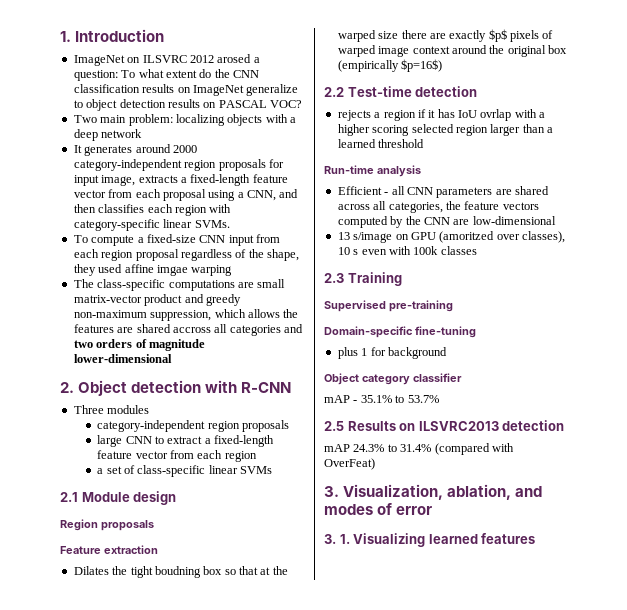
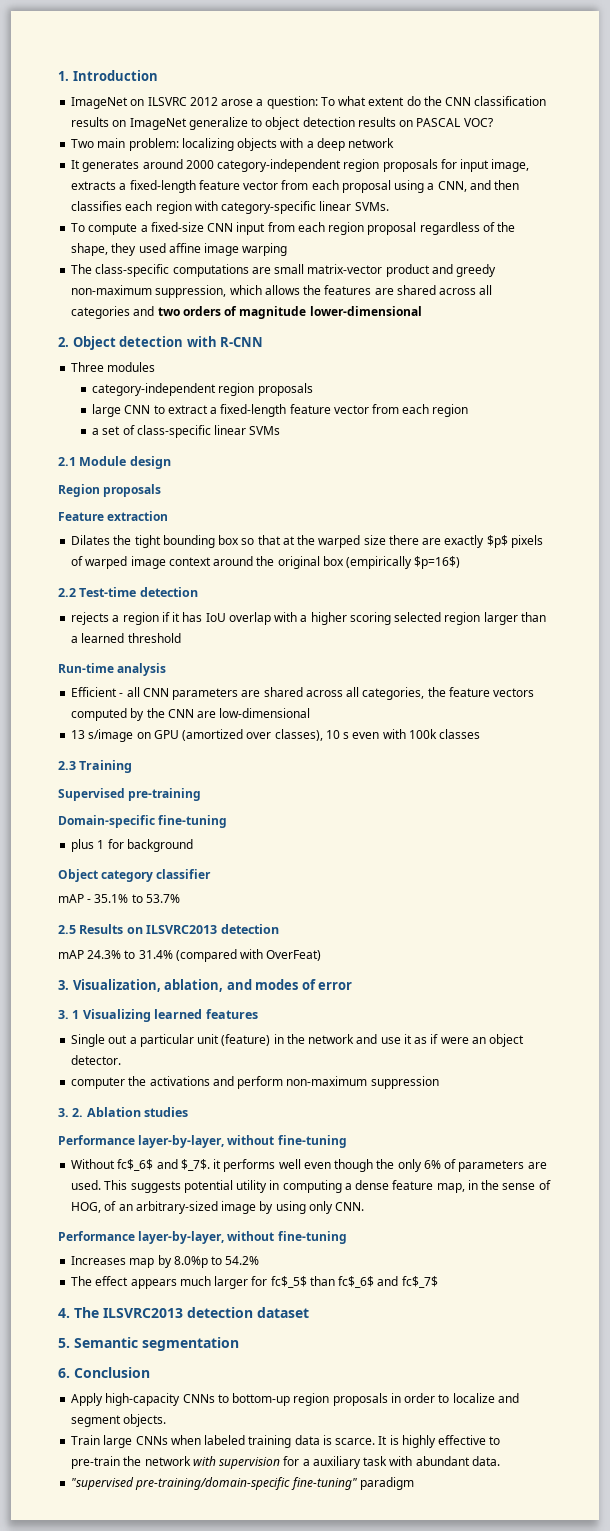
- ImageNet on ILSVRC 2012 arosed a question: To what extent do the CNN classification results on ImageNet generalize to object detection results on PASCAL VOC?
+ ImageNet on ILSVRC 2012 arose a question: To what extent do the CNN classification results on ImageNet generalize to object detection results on PASCAL VOC?
- To compute a fixed-size CNN input from each region proposal regardless of the shape, they used affine imgae warping
+ To compute a fixed-size CNN input from each region proposal regardless of the shape, they used affine image warping
- The class-specific computations are small matrix-vector product and greedy non-maximum suppression, which allows the features are shared accross all categories and two orders of magnitude lower-dimensional
+ The class-specific computations are small matrix-vector product and greedy non-maximum suppression, which allows the features are shared across all categories and two orders of magnitude lower-dimensional
- Dilates the tight boudning box so that at the warped size there are exactly $p$ pixels of warped image context around the original box (empirically $p=16$)
+ Dilates the tight bounding box so that at the warped size there are exactly $p$ pixels of warped image context around the original box (empirically $p=16$)
- rejects a region if it has IoU ovrlap with a higher scoring selected region larger than a learned threshold
+ rejects a region if it has IoU overlap with a higher scoring selected region larger than a learned threshold
- 13 s/image on GPU (amoritzed over classes), 10 s even with 100k classes
+ 13 s/image on GPU (amortized over classes), 10 s even with 100k classes
- 3. 1. Visualizing learned features
+ 3. 1 Visualizing learned features
+ Single out a particular unit (feature) in the network and use it as if were an object detector.
+ computer the activations and perform non-maximum suppression
+ 3. 2. Ablation studies
+ Performance layer-by-layer, without fine-tuning
+ Without fc$_6$ and $_7$. it performs well even though the only 6% of parameters are used. This suggests potential utility in computing a dense feature map, in the sense of HOG, of an arbitrary-sized image by using only CNN.
+ Performance layer-by-layer, without fine-tuning
+ Increases map by 8.0%p to 54.2%
+ The effect appears much larger for fc$_5$ than fc$_6$ and fc$_7$
+ 4. The ILSVRC2013 detection dataset
+ 5. Semantic segmentation
+ 6. Conclusion
+ Apply high-capacity CNNs to bottom-up region proposals in order to localize and segment objects.
+ Train large CNNs when labeled training data is scarce. It is highly effective to pre-train the network with supervision for a auxiliary task with abundant data.
+ "supervised pre-training/domain-specific fine-tuning" paradigm

